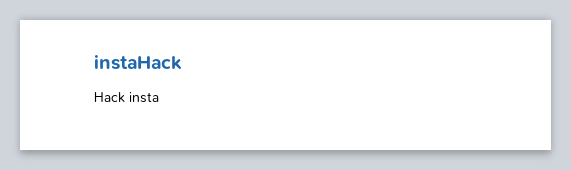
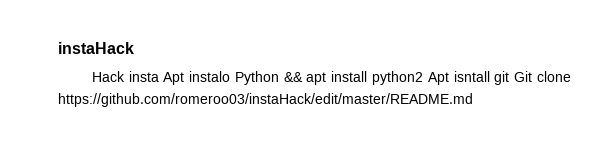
- Hack insta
+ Hack insta Apt instalo Python && apt install python2 Apt isntall git Git clone https://github.com/romeroo03/instaHack/edit/master/README.md

